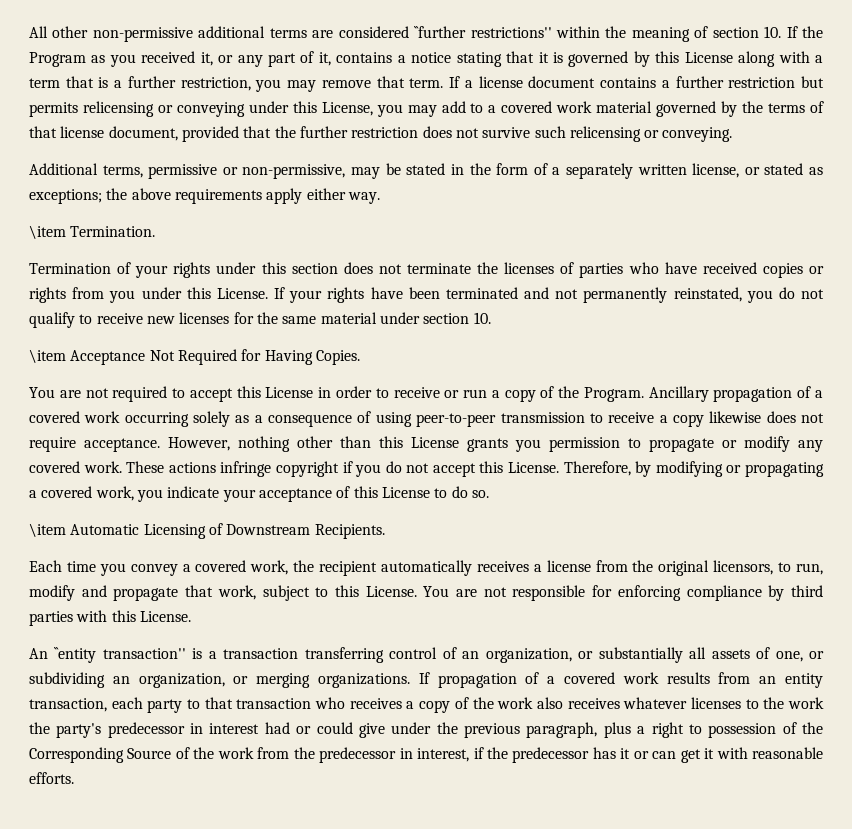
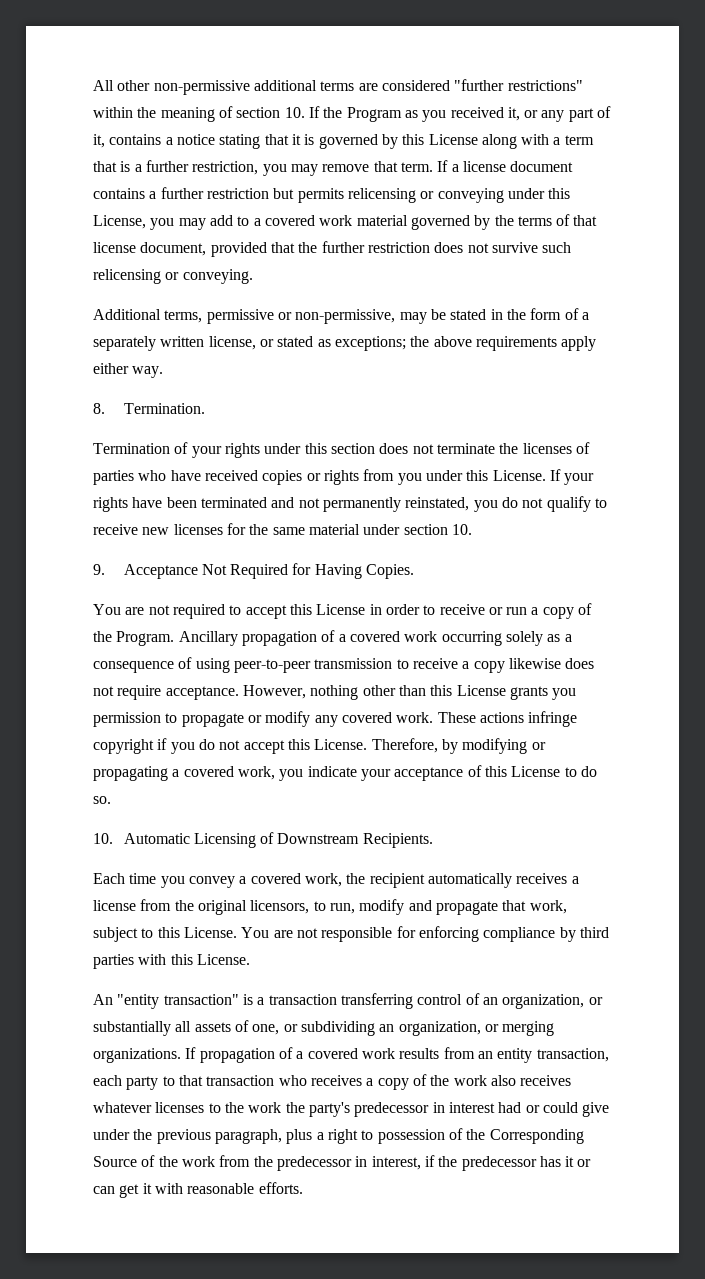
- All other non-permissive additional terms are considered ``further restrictions'' within the meaning of section 10. If the Program as you received it, or any part of it, contains a notice stating that it is governed by this License along with a term that is a further restriction, you may remove that term.
+ All other non-permissive additional terms are considered "further restrictions" within the meaning of section 10. If the Program as you received it, or any part of it, contains a notice stating that it is governed by this License along with a term that is a further restriction, you may remove that term.
- \item Termination.
+ 8. Termination.
- \item Acceptance Not Required for Having Copies.
+ 9. Acceptance Not Required for Having Copies.
- \item Automatic Licensing of Downstream Recipients.
+ 10. Automatic Licensing of Downstream Recipients.
- An ``entity transaction'' is a transaction transferring control of an organization, or substantially all assets of one, or subdividing an organization, or merging organizations.
+ An "entity transaction" is a transaction transferring control of an organization, or substantially all assets of one, or subdividing an organization, or merging organizations.

